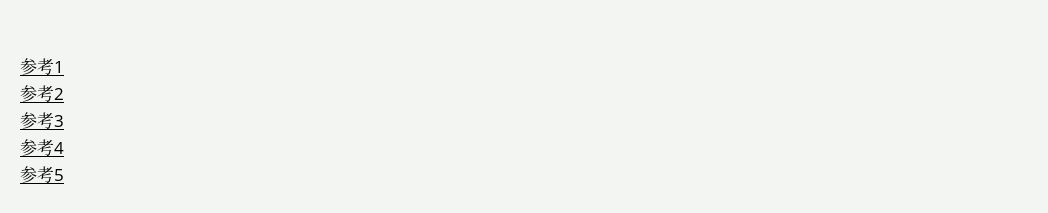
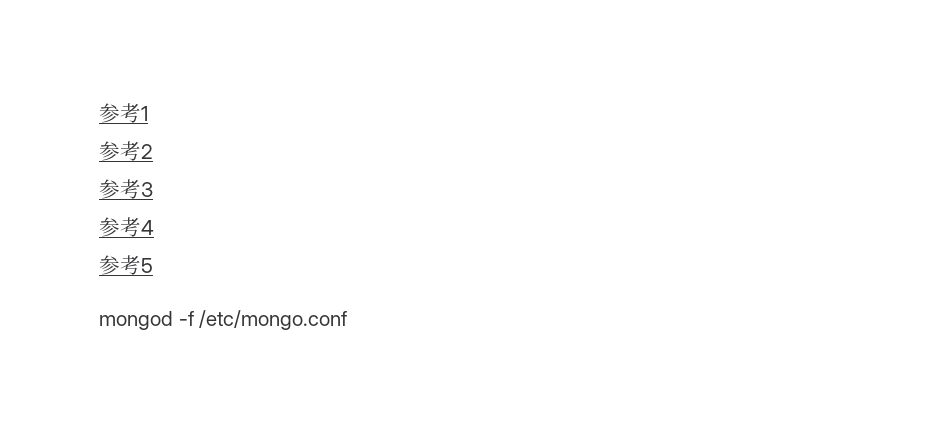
+ mongod -f /etc/mongo.conf

